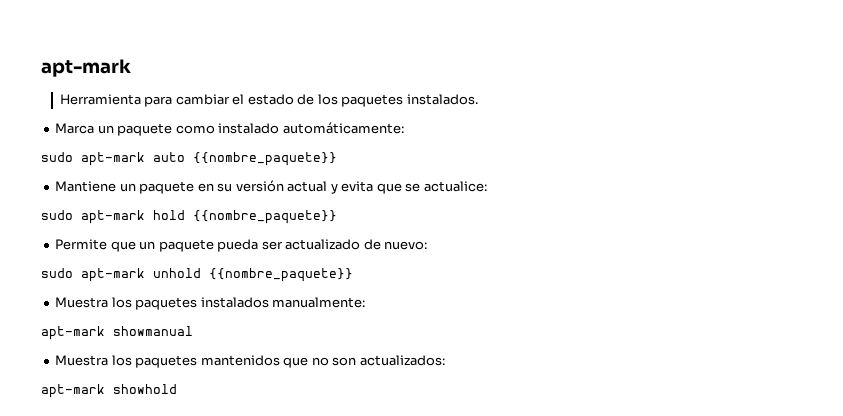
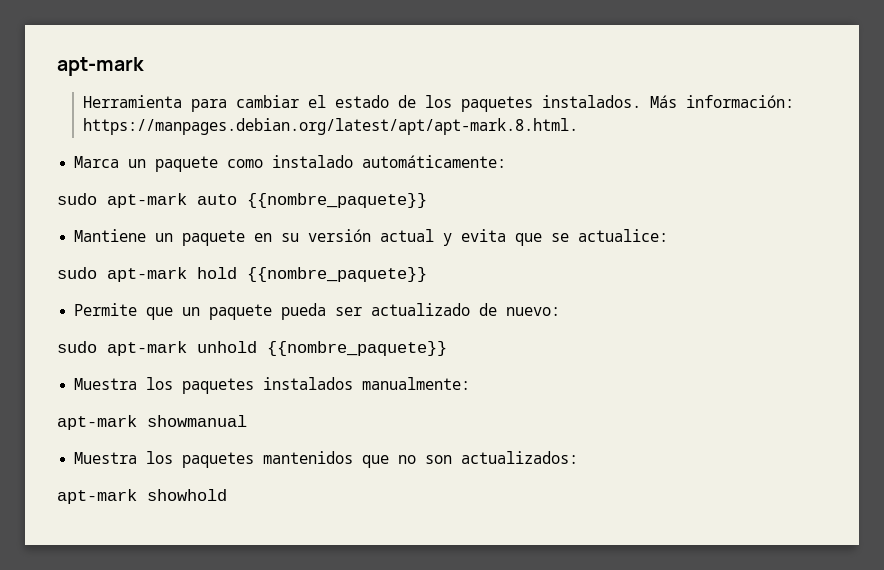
+ Más información: https://manpages.debian.org/latest/apt/apt-mark.8.html.

